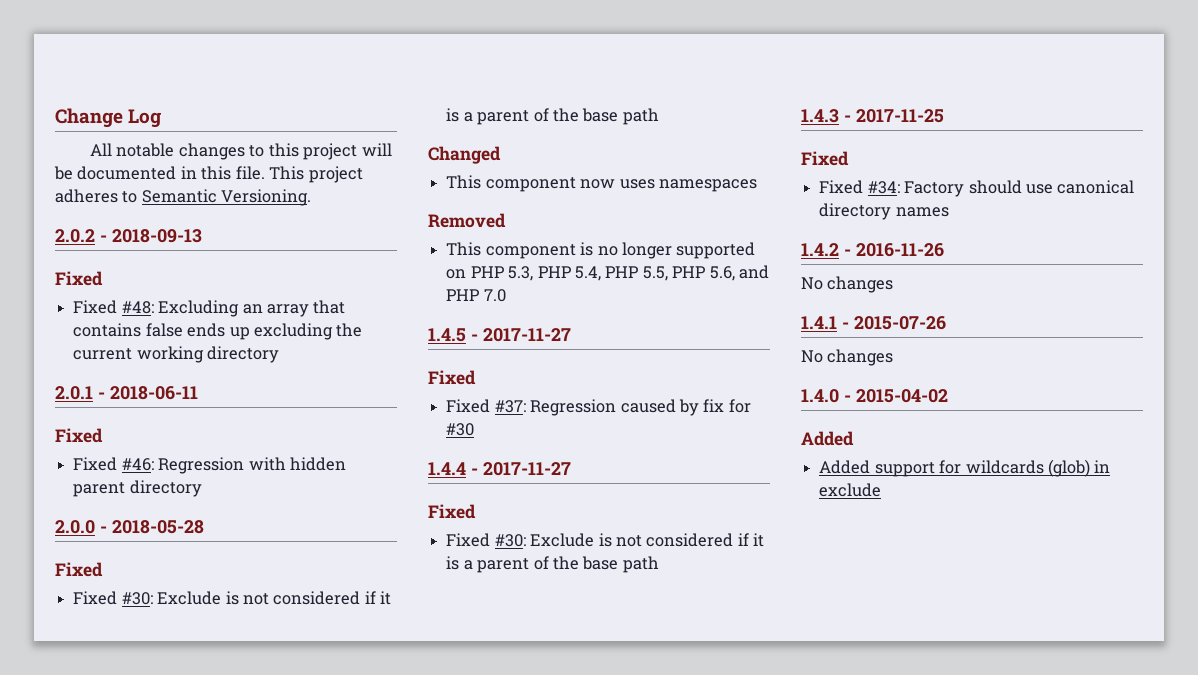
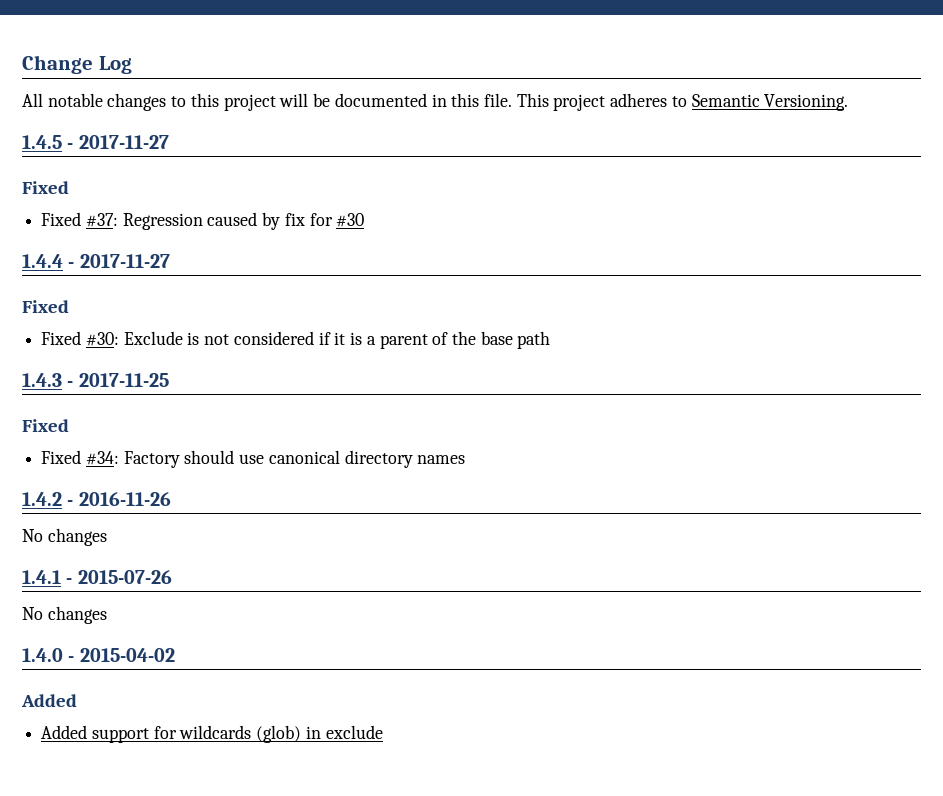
- 2.0.2 - 2018-09-13
- Fixed
- Fixed #48: Excluding an array that contains false ends up excluding the current working directory
- 2.0.1 - 2018-06-11
- Fixed
- Fixed #46: Regression with hidden parent directory
- 2.0.0 - 2018-05-28
- Fixed
- Fixed #30: Exclude is not considered if it is a parent of the base path
- Changed
- This component now uses namespaces
- Removed
- This component is no longer supported on PHP 5.3, PHP 5.4, PHP 5.5, PHP 5.6, and PHP 7.0

